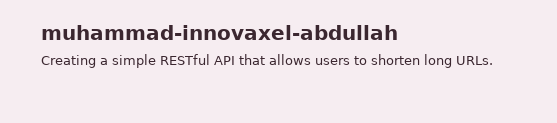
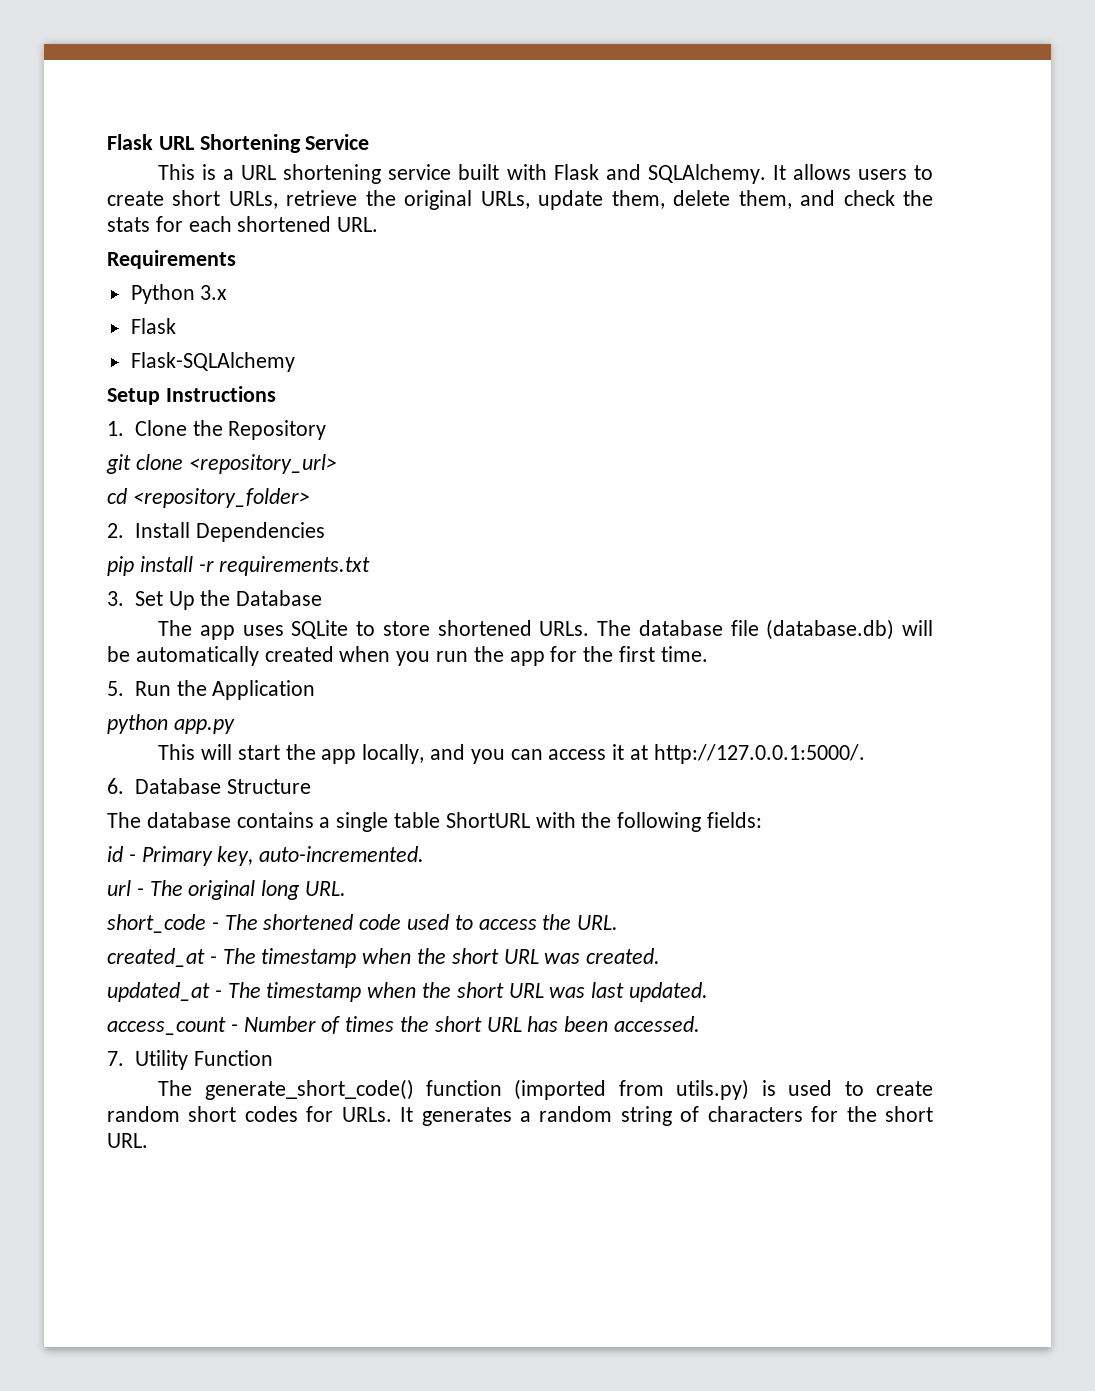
- muhammad-innovaxel-abdullah
- Creating a simple RESTful API that allows users to shorten long URLs.
+ Flask URL Shortening Service
+ This is a URL shortening service built with Flask and SQLAlchemy. It allows users to create short URLs, retrieve the original URLs, update them, delete them, and check the stats for each shortened URL.
+ Requirements
+ Python 3.x
+ Flask
+ Flask-SQLAlchemy
+ Setup Instructions
+ 1. Clone the Repository
+ git clone <repository_url>
+ cd <repository_folder>
+ 2. Install Dependencies
+ pip install -r requirements.txt
+ 3. Set Up the Database
+ The app uses SQLite to store shortened URLs. The database file (database.db) will be automatically created when you run the app for the first time.
+ 5. Run the Application
+ python app.py
+ This will start the app locally, and you can access it at http://127.0.0.1:5000/.
+ 6. Database Structure
+ The database contains a single table ShortURL with the following fields:
+ id - Primary key, auto-incremented.
+ url - The original long URL.
+ short_code - The shortened code used to access the URL.
+ created_at - The timestamp when the short URL was created.
+ updated_at - The timestamp when the short URL was last updated.
+ access_count - Number of times the short URL has been accessed.
+ 7. Utility Function
+ The generate_short_code() function (imported from utils.py) is used to create random short codes for URLs. It generates a random string of characters for the short URL.

